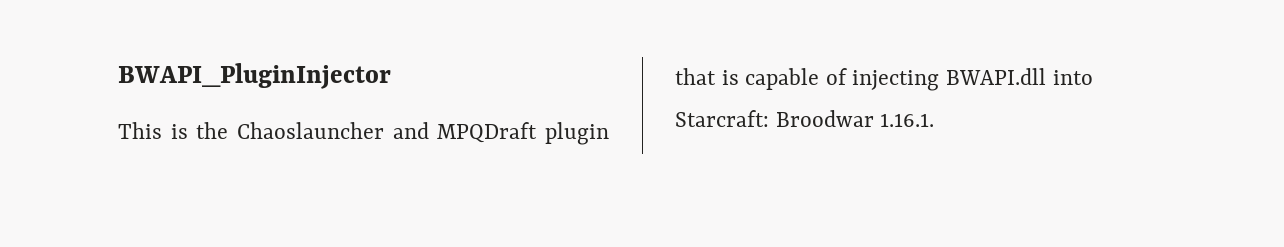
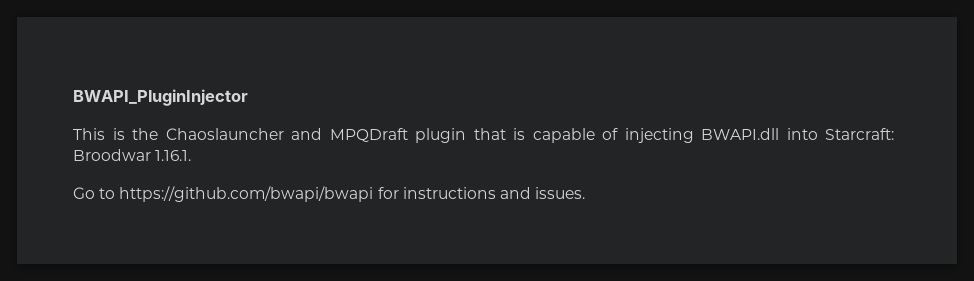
+ Go to https://github.com/bwapi/bwapi for instructions and issues.

